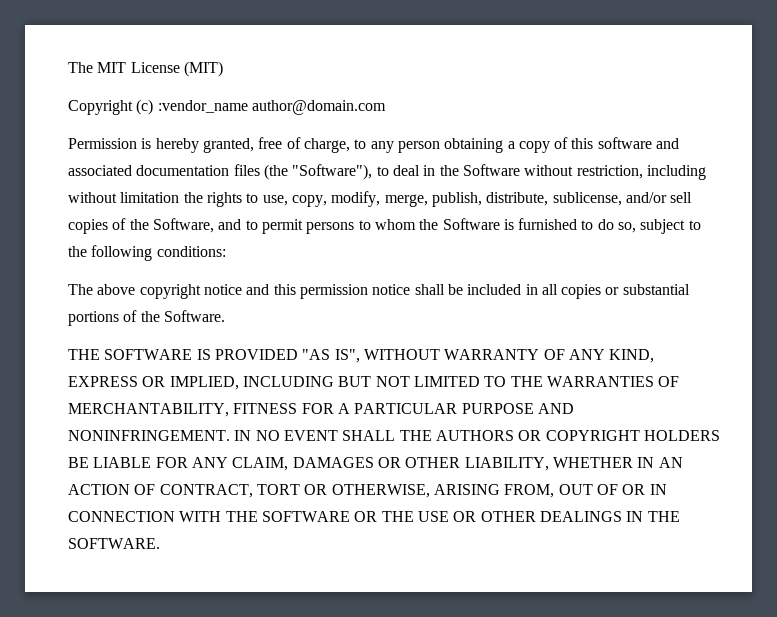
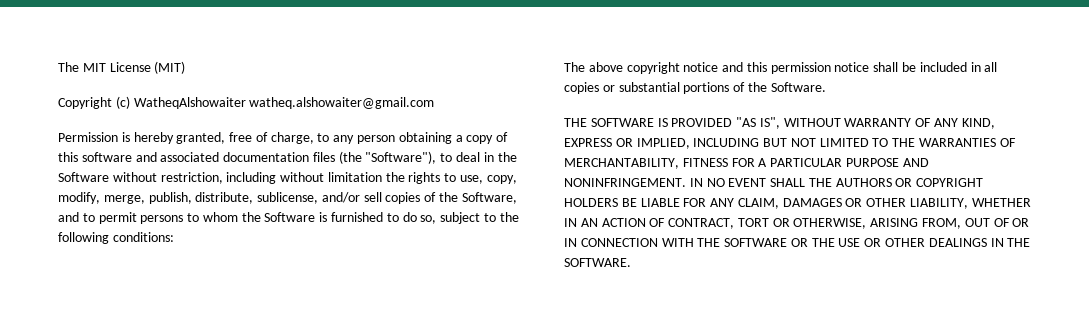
- Copyright (c) :vendor_name author@domain.com
+ Copyright (c) WatheqAlshowaiter watheq.alshowaiter@gmail.com

